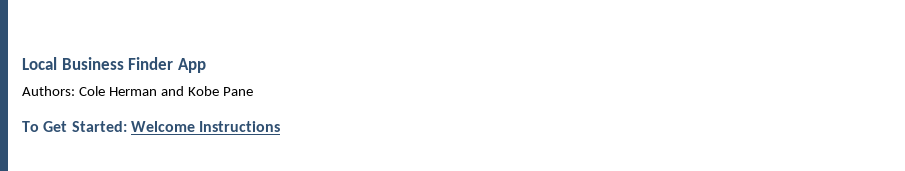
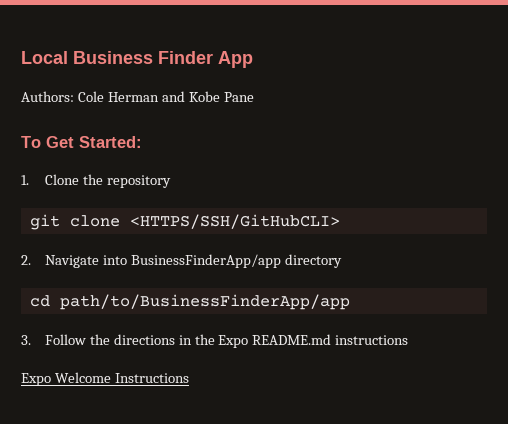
- To Get Started: Welcome Instructions
+ To Get Started:
+ 1. Clone the repository
+ git clone <HTTPS/SSH/GitHubCLI>
+ 2. Navigate into BusinessFinderApp/app directory
+ cd path/to/BusinessFinderApp/app
+ 3. Follow the directions in the Expo README.md instructions
+ Expo Welcome Instructions

